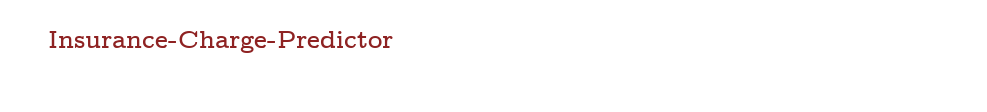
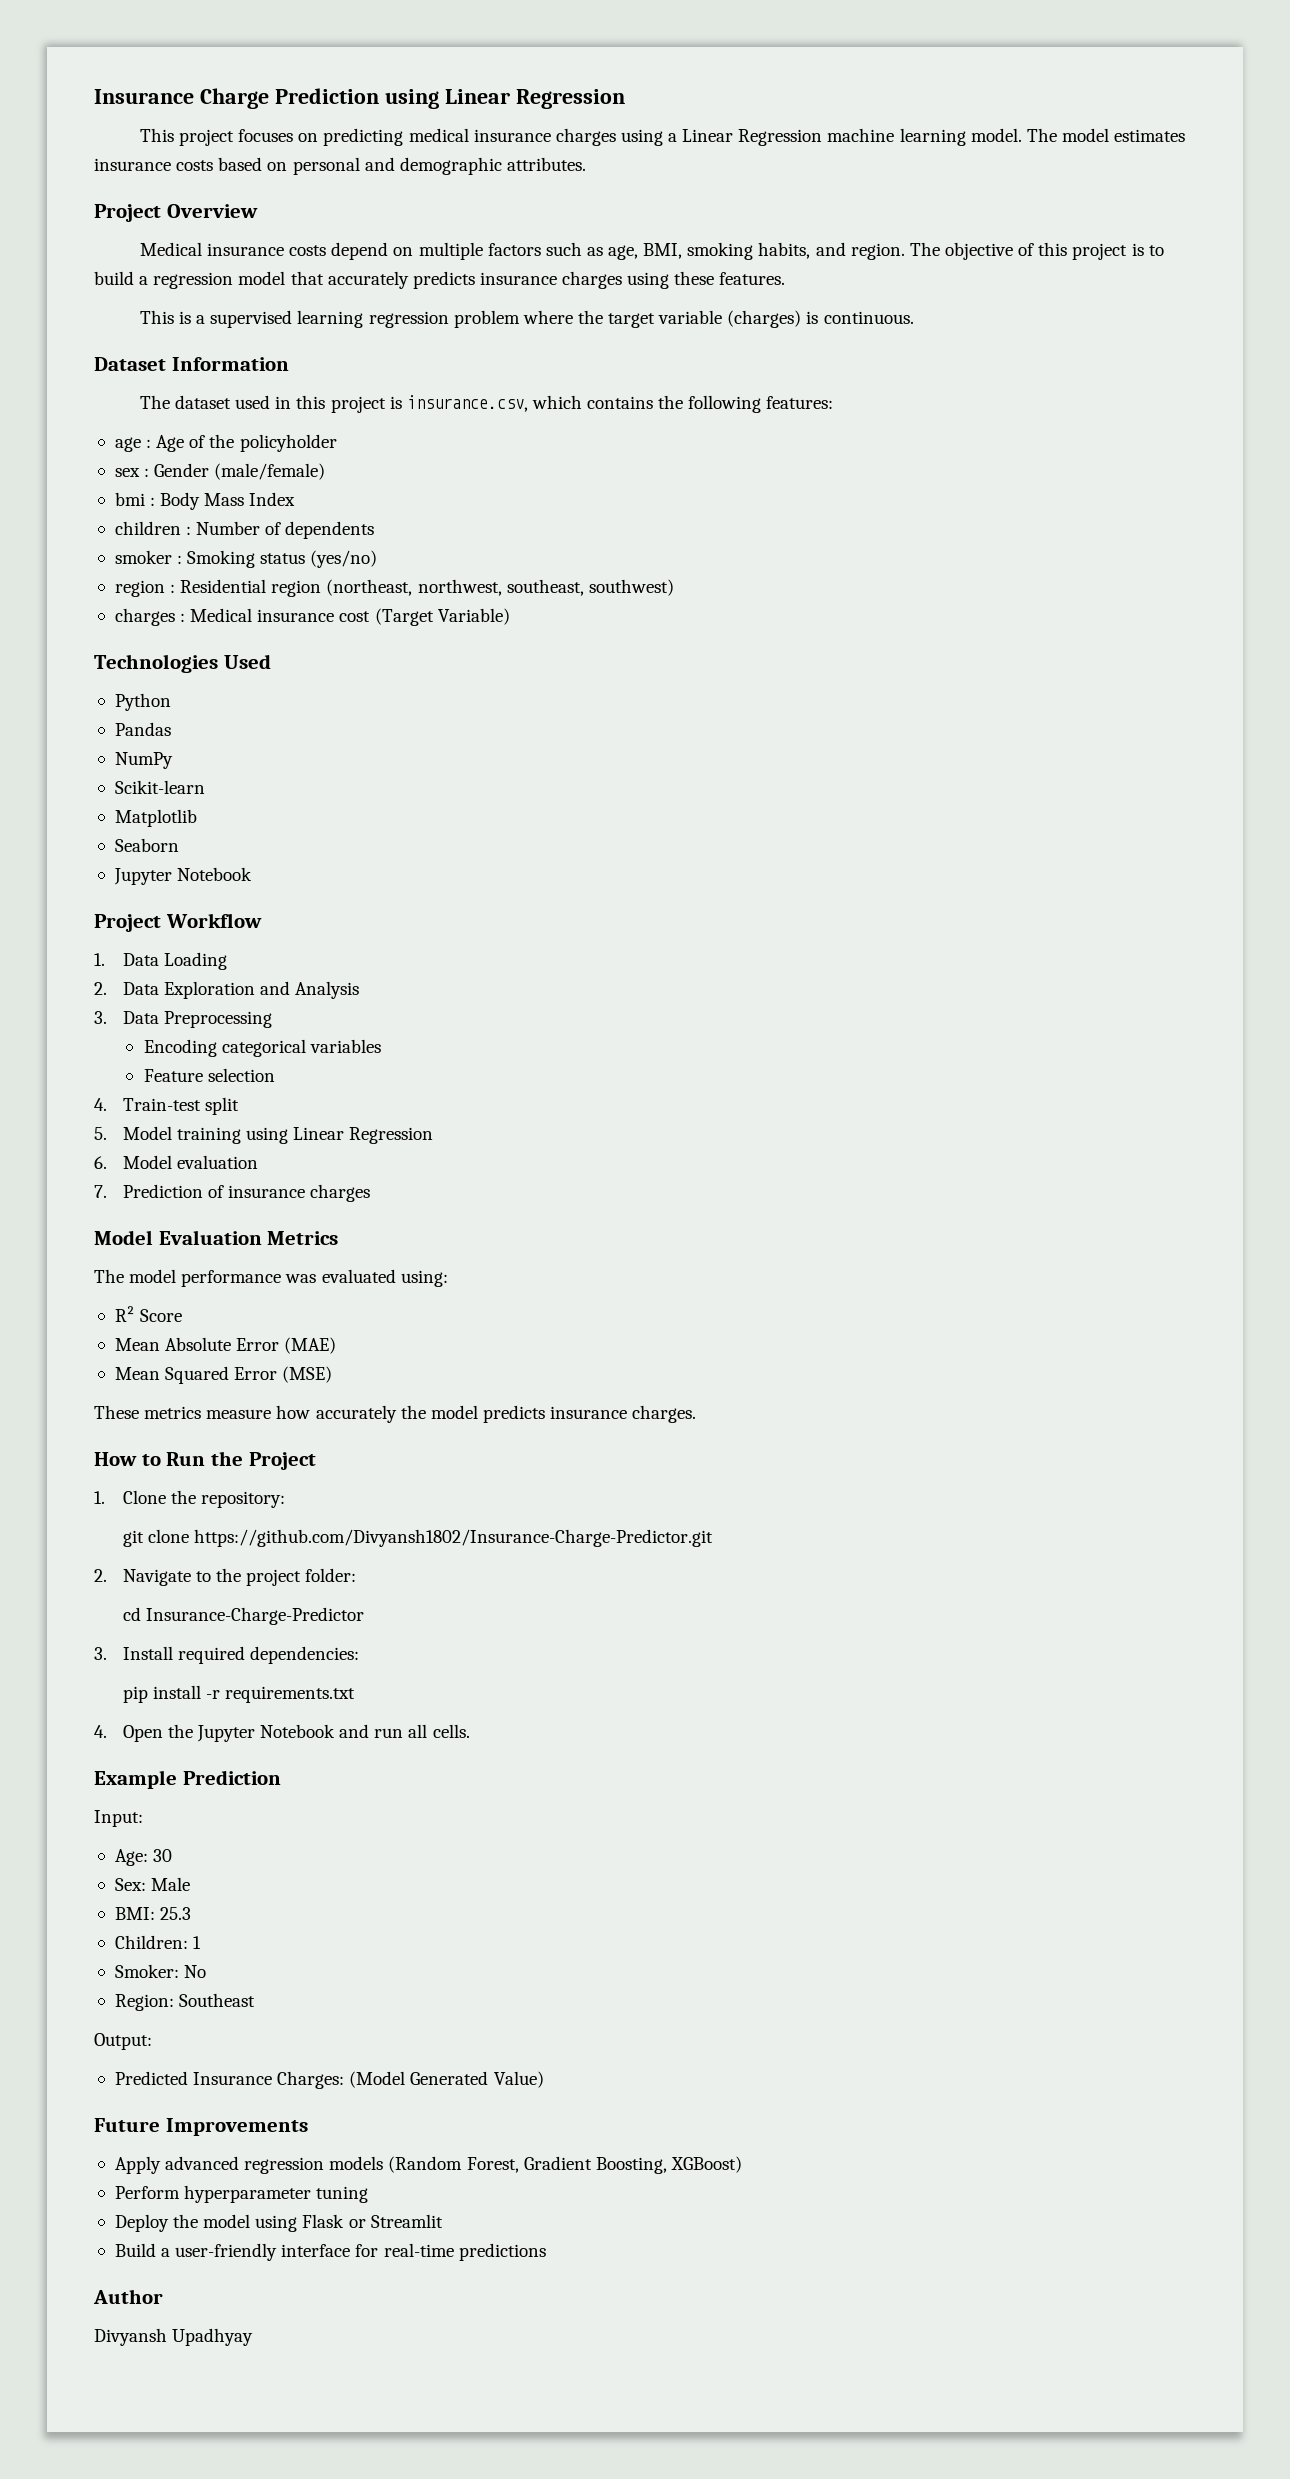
- Insurance-Charge-Predictor
+ Insurance Charge Prediction using Linear Regression
+ This project focuses on predicting medical insurance charges using a Linear Regression machine learning model. The model estimates insurance costs based on personal and demographic attributes.
+ Project Overview
+ Medical insurance costs depend on multiple factors such as age, BMI, smoking habits, and region. The objective of this project is to build a regression model that accurately predicts insurance charges using these features.
+ This is a supervised learning regression problem where the target variable (charges) is continuous.
+ Dataset Information
+ The dataset used in this project is insurance.csv, which contains the following features:
+ age : Age of the policyholder
+ sex : Gender (male/female)
+ bmi : Body Mass Index
+ children : Number of dependents
+ smoker : Smoking status (yes/no)
+ region : Residential region (northeast, northwest, southeast, southwest)
+ charges : Medical insurance cost (Target Variable)
+ Technologies Used
+ Python
+ Pandas
+ NumPy
+ Scikit-learn
+ Matplotlib
+ Seaborn
+ Jupyter Notebook
+ Project Workflow
+ 1. Data Loading
+ 2. Data Exploration and Analysis
+ 3. Data Preprocessing
+ Encoding categorical variables
+ Feature selection
+ 4. Train-test split
+ 5. Model training using Linear Regression
+ 6. Model evaluation
+ 7. Prediction of insurance charges
+ Model Evaluation Metrics
+ The model performance was evaluated using:
+ R² Score
+ Mean Absolute Error (MAE)
+ Mean Squared Error (MSE)
+ These metrics measure how accurately the model predicts insurance charges.
+ How to Run the Project
+ 1. Clone the repository:
+ git clone https://github.com/Divyansh1802/Insurance-Charge-Predictor.git
+ 2. Navigate to the project folder:
+ cd Insurance-Charge-Predictor
+ 3. Install required dependencies:
+ pip install -r requirements.txt
+ 4. Open the Jupyter Notebook and run all cells.
+ Example Prediction
+ Input:
+ Age: 30
+ Sex: Male
+ BMI: 25.3
+ Children: 1
+ Smoker: No
+ Region: Southeast
+ Output:
+ Predicted Insurance Charges: (Model Generated Value)
+ Future Improvements
+ Apply advanced regression models (Random Forest, Gradient Boosting, XGBoost)
+ Perform hyperparameter tuning
+ Deploy the model using Flask or Streamlit
+ Build a user-friendly interface for real-time predictions
+ Author
+ Divyansh Upadhyay

